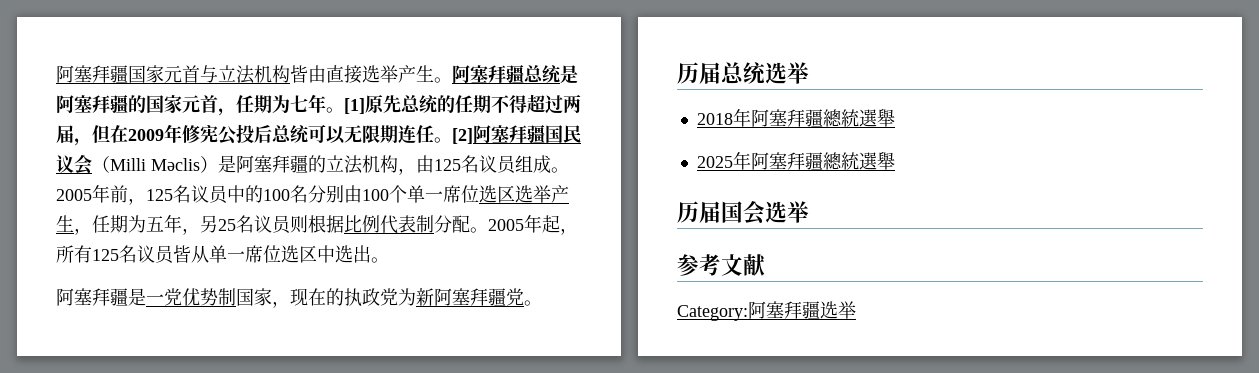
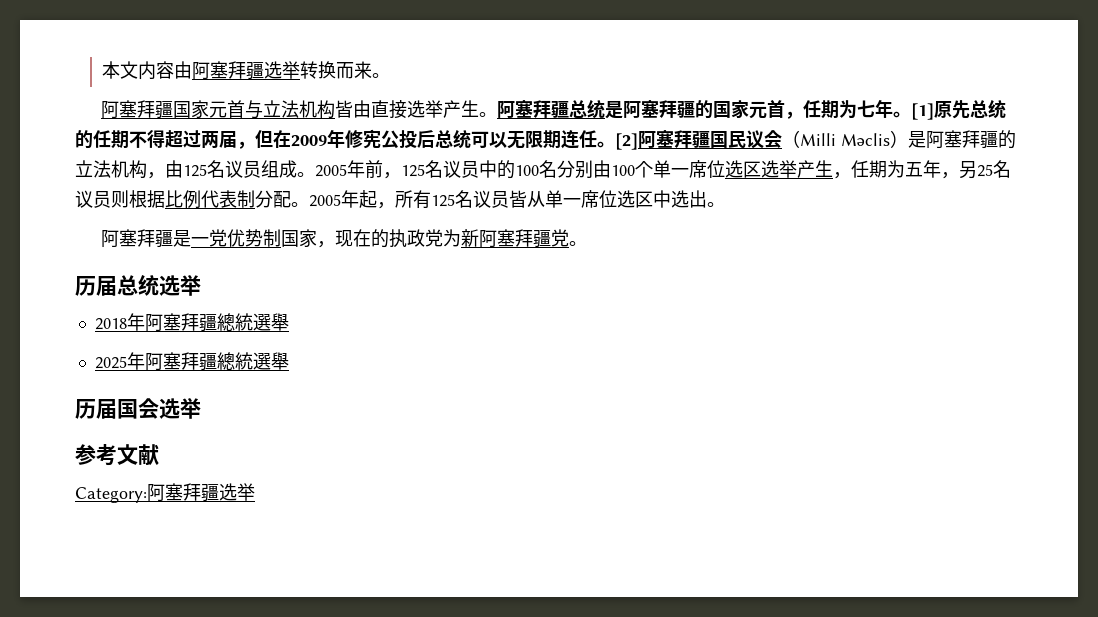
+ 本文内容由阿塞拜疆选举转换而来。

